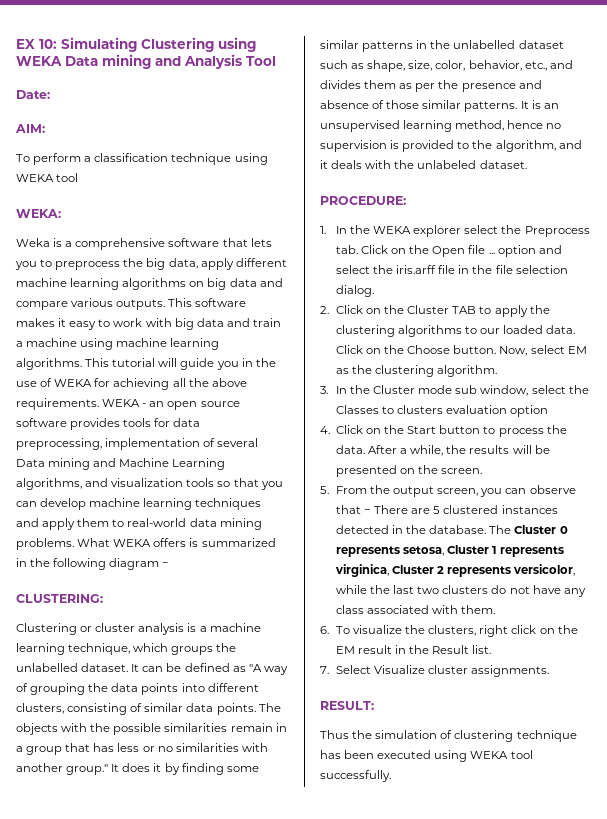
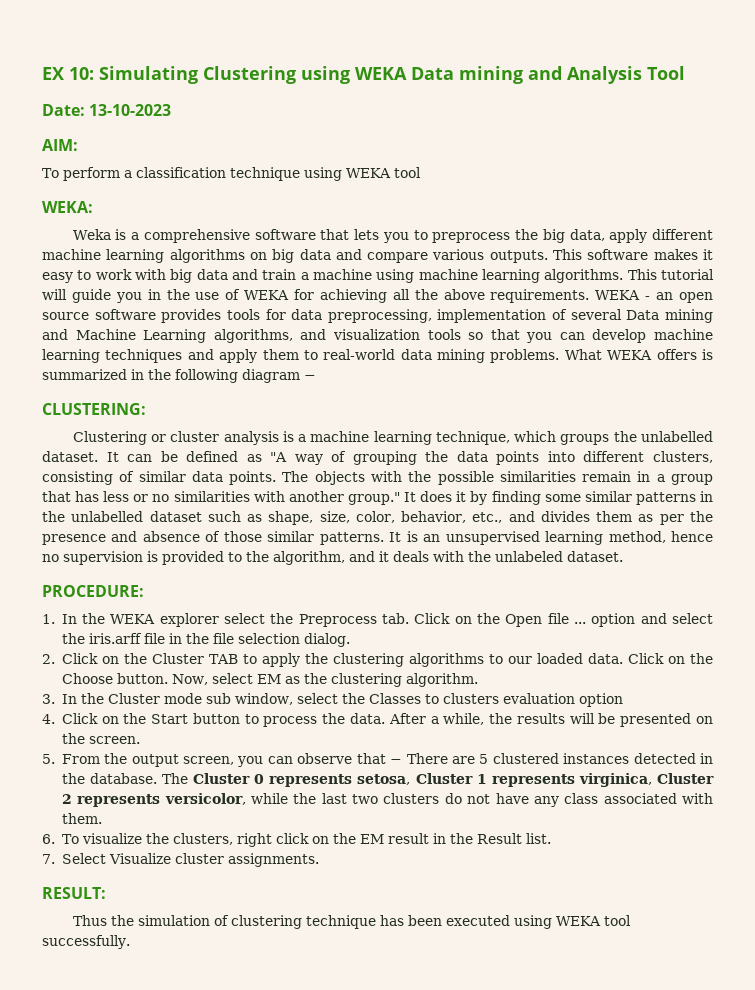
- Date:
+ Date: 13-10-2023

